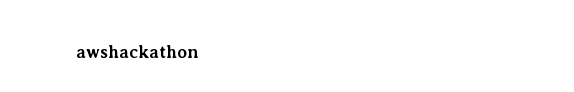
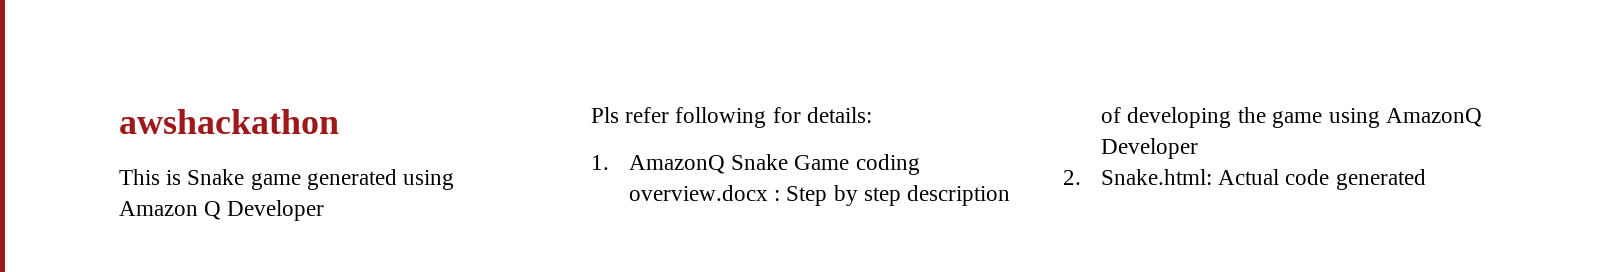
+ This is Snake game generated using Amazon Q Developer
+ Pls refer following for details:
+ 1. AmazonQ Snake Game coding overview.docx : Step by step description of developing the game using AmazonQ Developer
+ 2. Snake.html: Actual code generated

